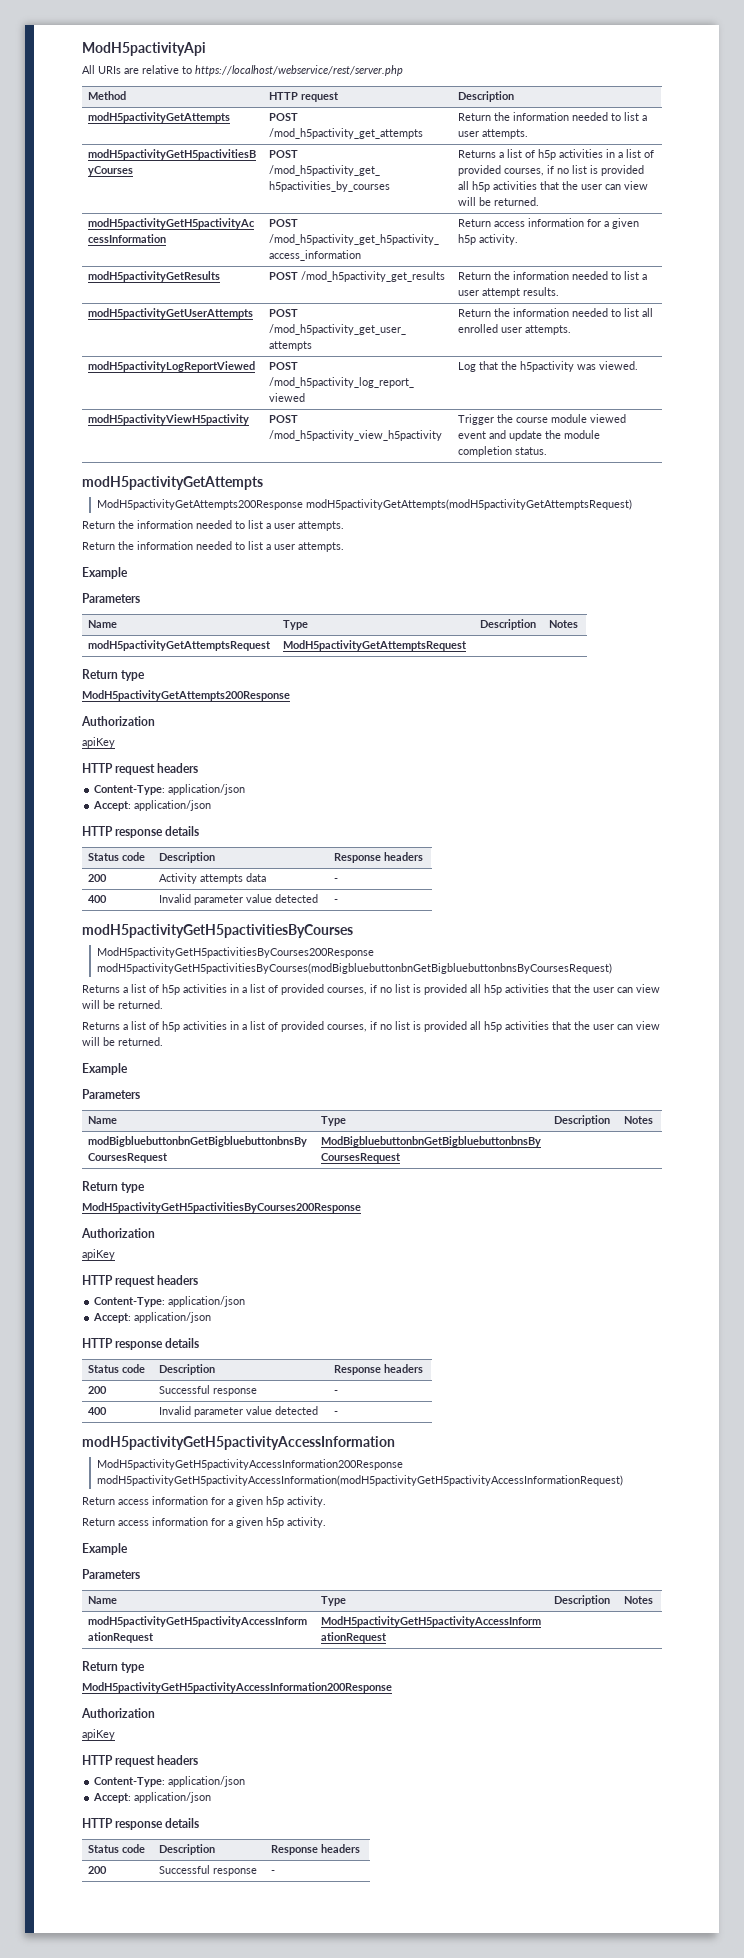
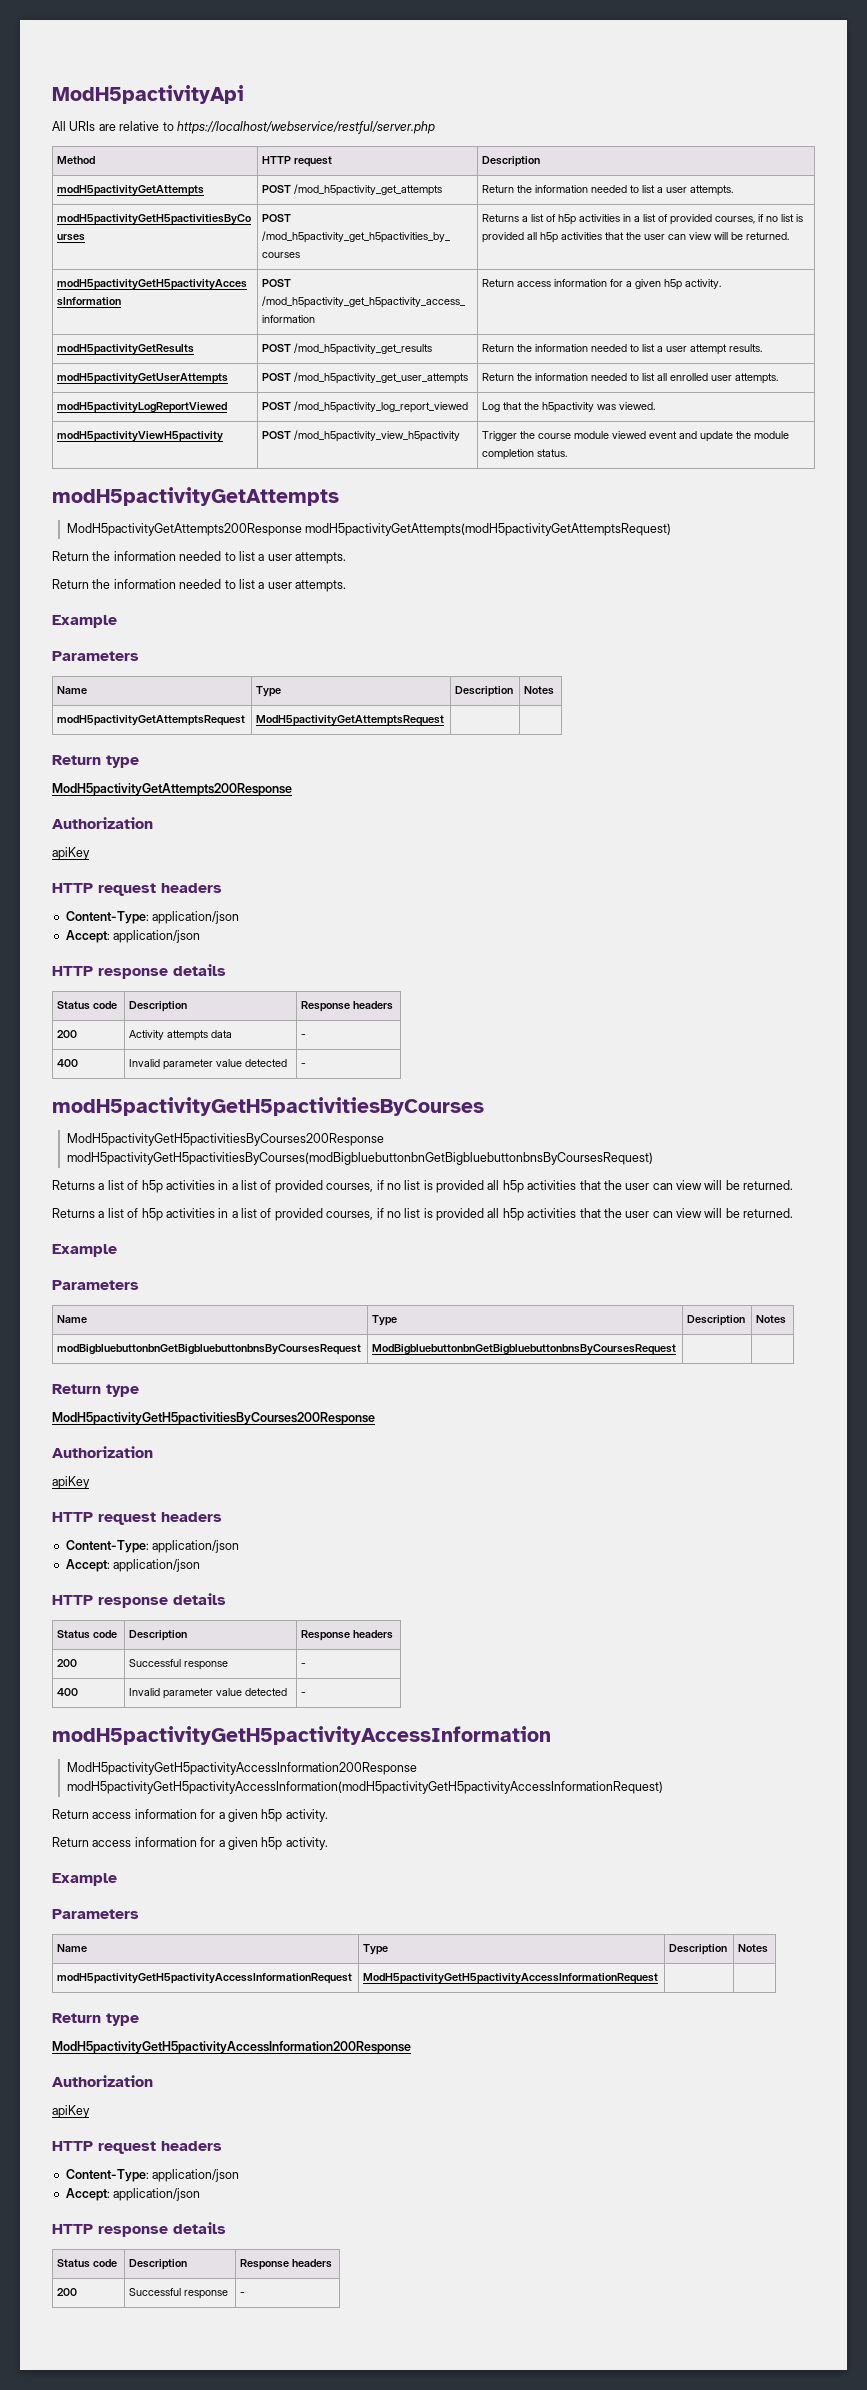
- All URIs are relative to https://localhost/webservice/rest/server.php
+ All URIs are relative to https://localhost/webservice/restful/server.php

